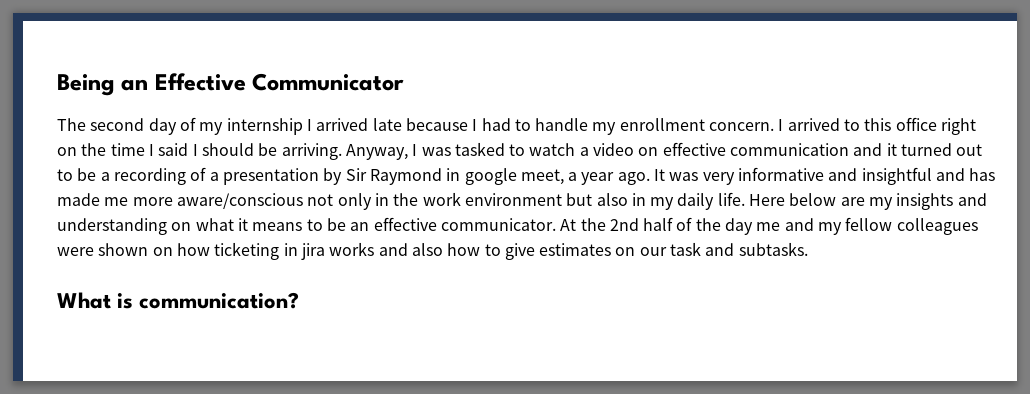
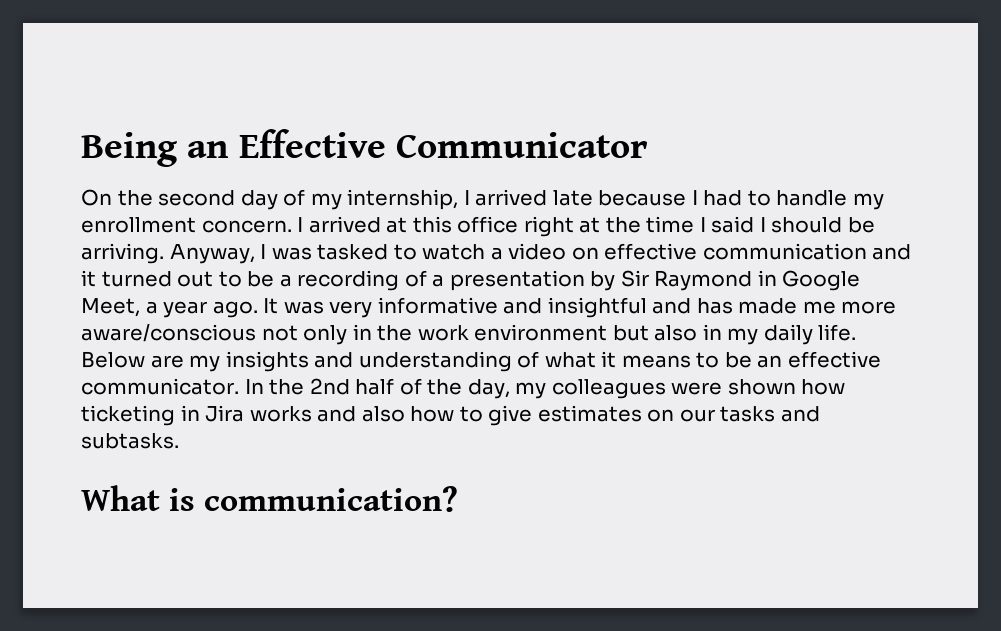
- The second day of my internship I arrived late because I had to handle my enrollment concern.
+ On the second day of my internship, I arrived late because I had to handle my enrollment concern.
- I arrived to this office right on the time I said I should be arriving.
+ I arrived at this office right at the time I said I should be arriving.
- Anyway, I was tasked to watch a video on effective communication and it turned out to be a recording of a presentation by Sir Raymond in google meet, a year ago.
+ Anyway, I was tasked to watch a video on effective communication and it turned out to be a recording of a presentation by Sir Raymond in Google Meet, a year ago.
- Here below are my insights and understanding on what it means to be an effective communicator.
+ Below are my insights and understanding of what it means to be an effective communicator.
- At the 2nd half of the day me and my fellow colleagues were shown on how ticketing in jira works and also how to give estimates on our task and subtasks.
+ In the 2nd half of the day, my colleagues were shown how ticketing in Jira works and also how to give estimates on our tasks and subtasks.

